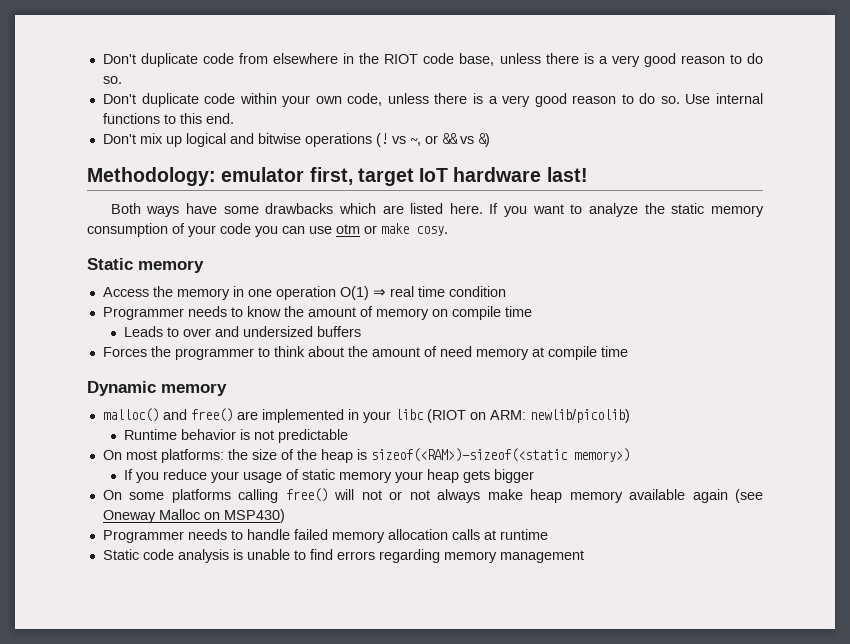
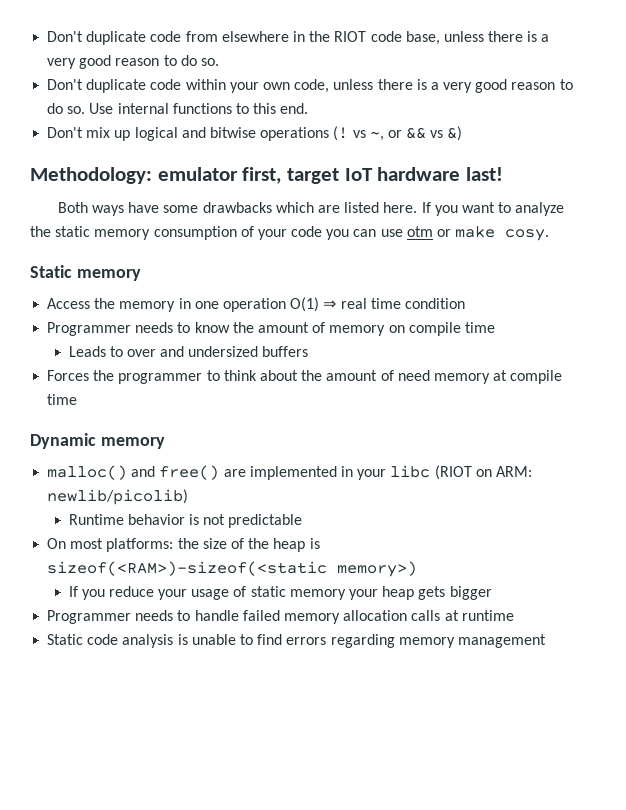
- On some platforms calling free() will not or not always make heap memory available again (see Oneway Malloc on MSP430)

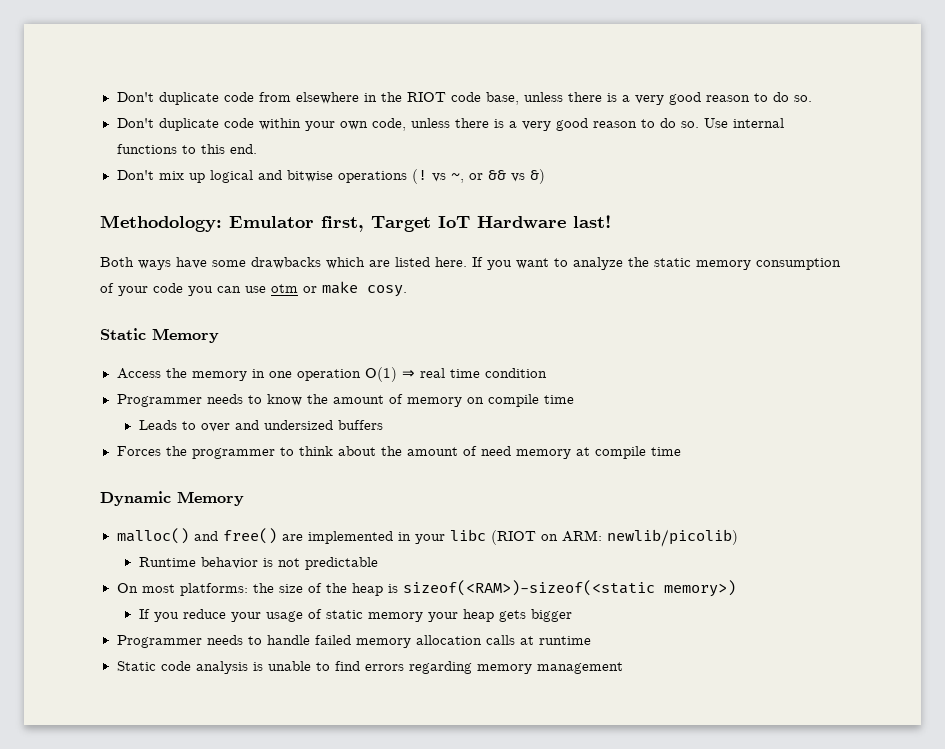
- Methodology: emulator first, target IoT hardware last!
+ Methodology: Emulator first, Target IoT Hardware last!
- Static memory
+ Static Memory
- Dynamic memory
+ Dynamic Memory

